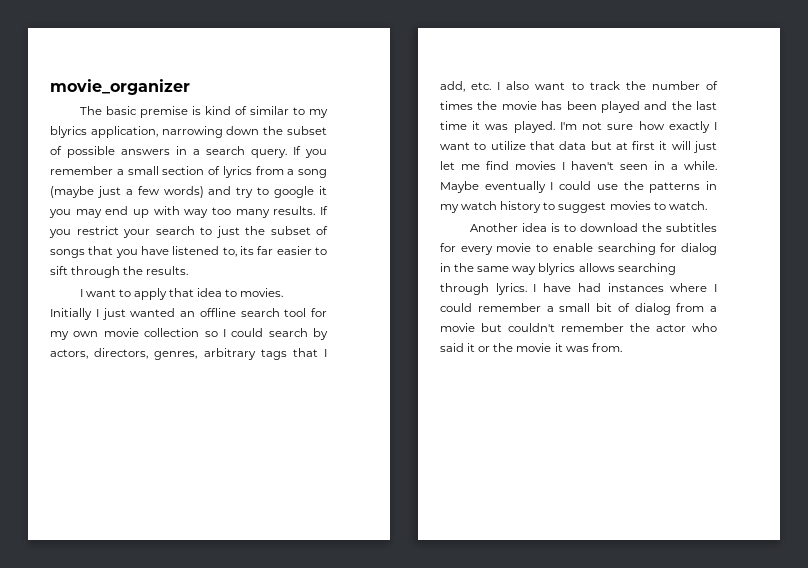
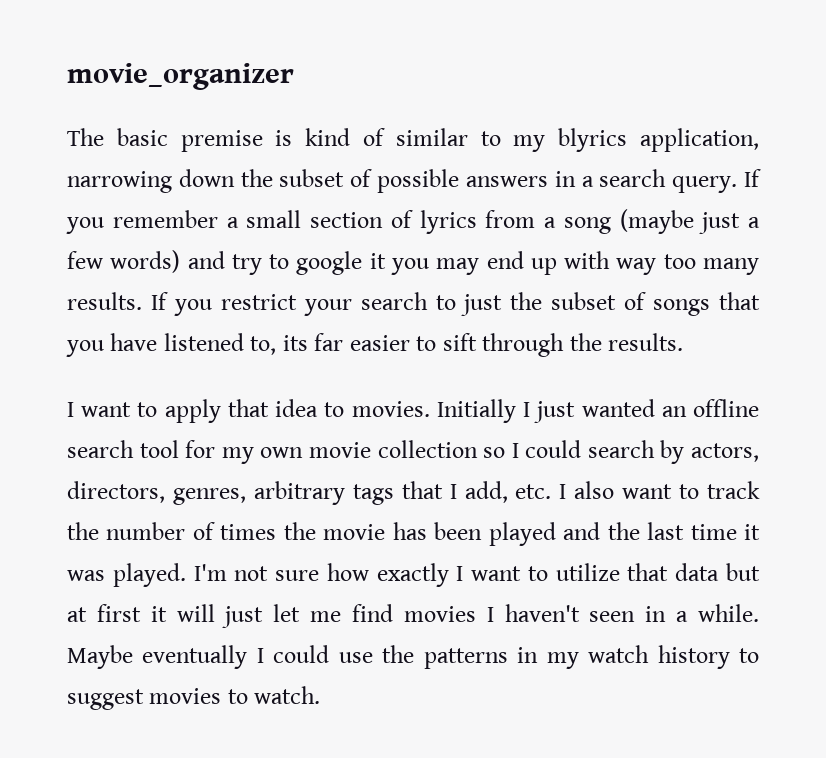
- Another idea is to download the subtitles for every movie to enable searching for dialog in the same way blyrics allows searching through lyrics. I have had instances where I could remember a small bit of dialog from a movie but couldn't remember the actor who said it or the movie it was from.

